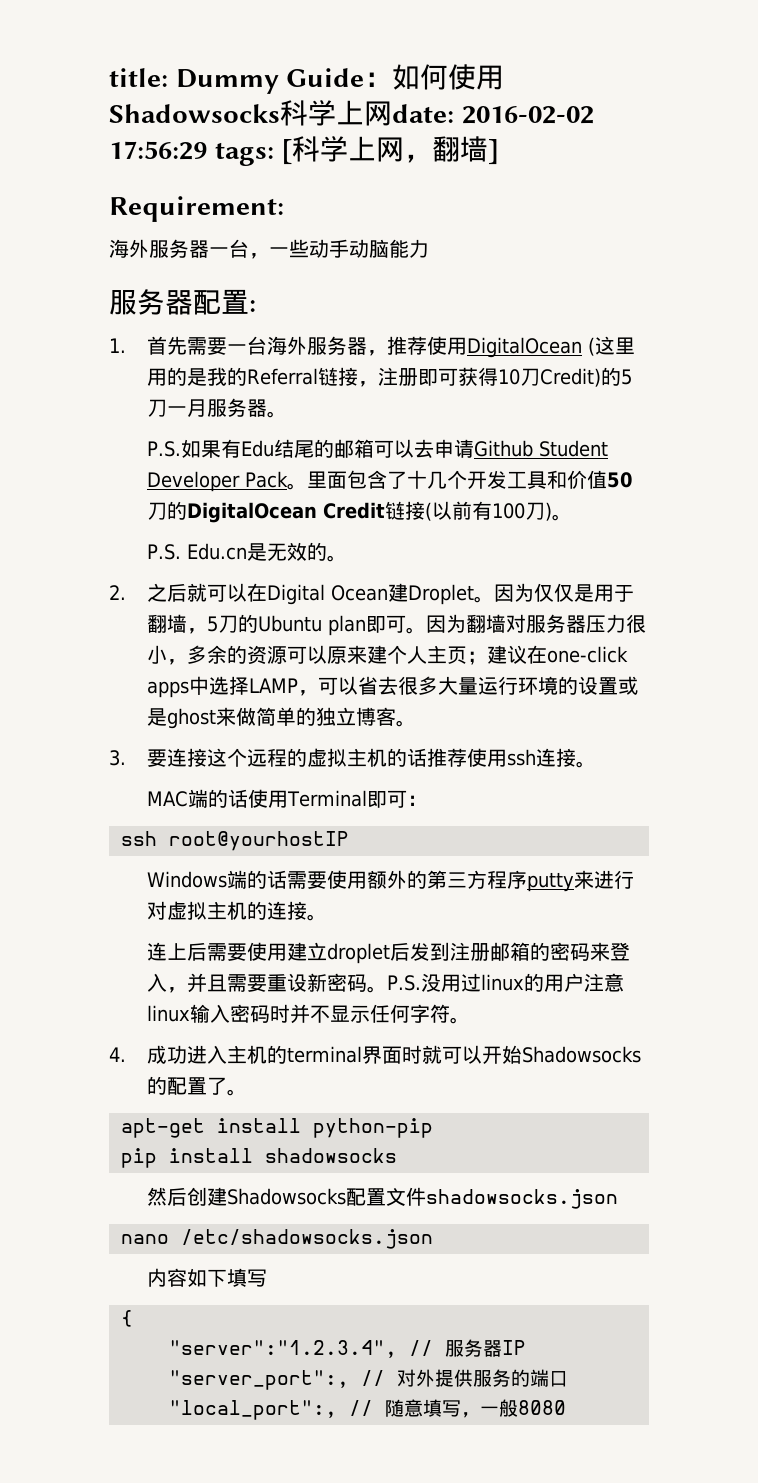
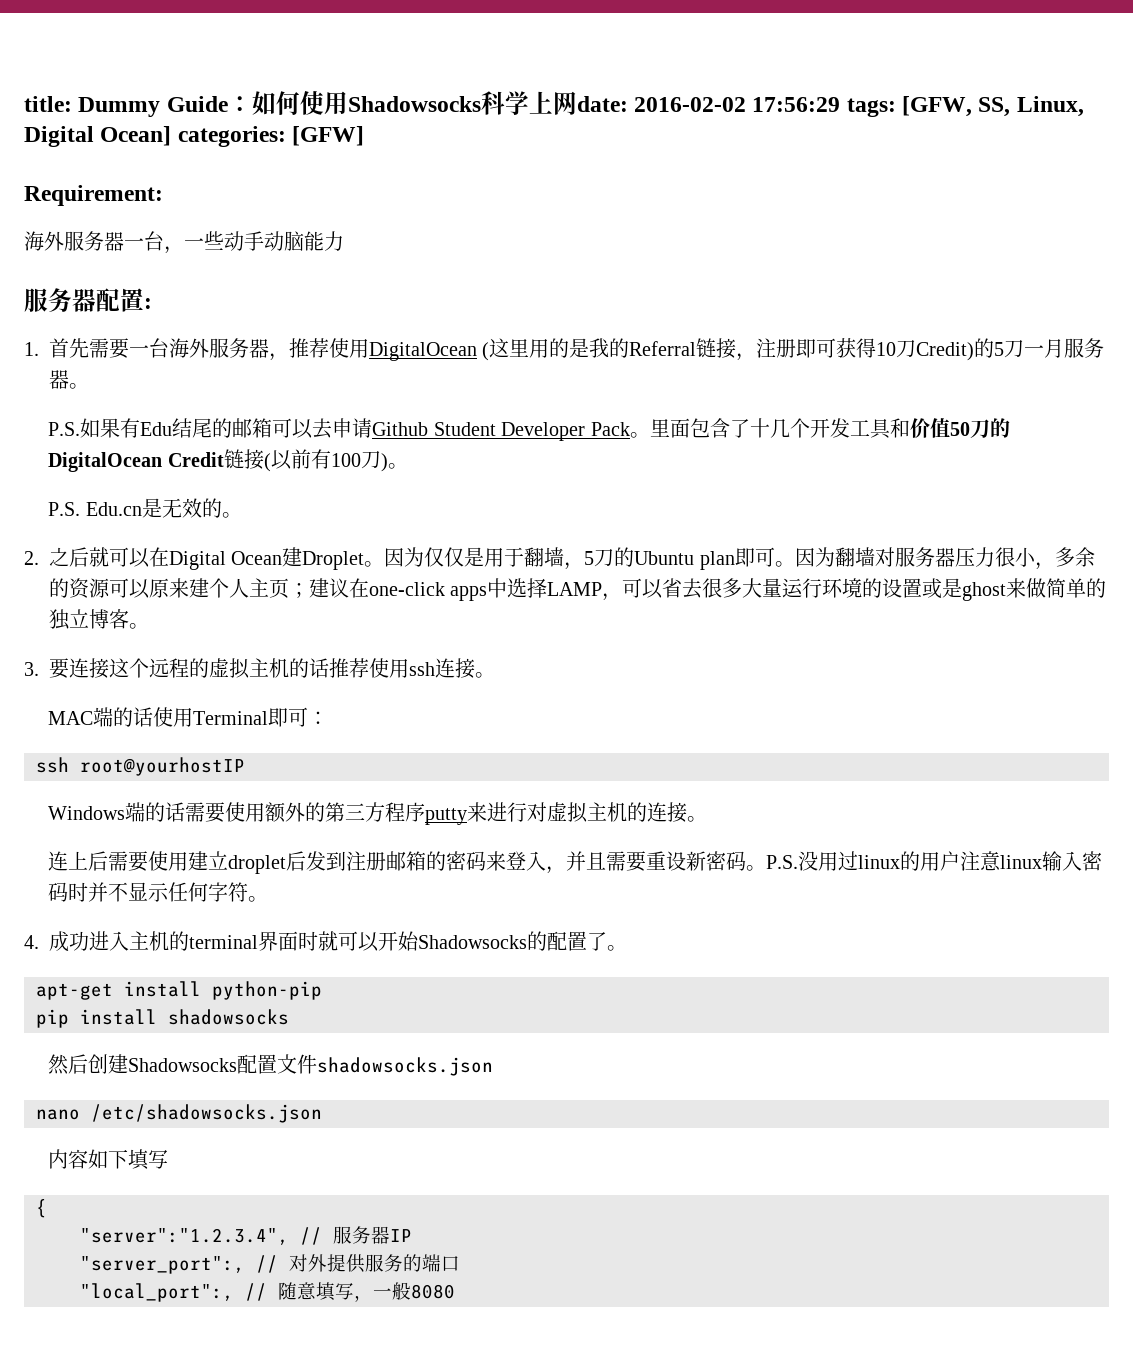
- title: Dummy Guide：如何使用Shadowsocks科学上网date: 2016-02-02 17:56:29 tags: [科学上网，翻墙]
+ title: Dummy Guide：如何使用Shadowsocks科学上网date: 2016-02-02 17:56:29 tags: [GFW, SS, Linux, Digital Ocean] categories: [GFW]

